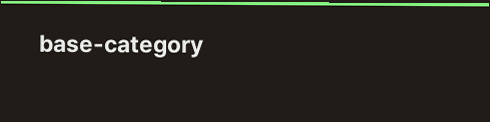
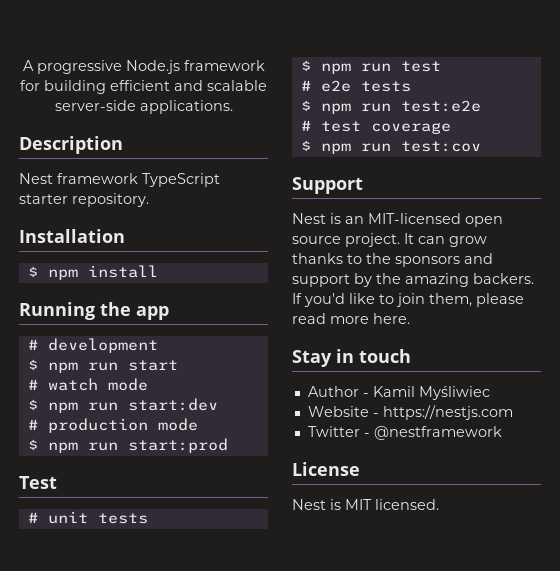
- base-category
+ A progressive Node.js framework for building efficient and scalable server-side applications.
+ Description
+ Nest framework TypeScript starter repository.
+ Installation
+ $ npm install
+ Running the app
+ # development
+ $ npm run start
+ # watch mode
+ $ npm run start:dev
+ # production mode
+ $ npm run start:prod
+ Test
+ # unit tests
+ $ npm run test
+ # e2e tests
+ $ npm run test:e2e
+ # test coverage
+ $ npm run test:cov
+ Support
+ Nest is an MIT-licensed open source project. It can grow thanks to the sponsors and support by the amazing backers. If you'd like to join them, please read more here.
+ Stay in touch
+ Author - Kamil Myśliwiec
+ Website - https://nestjs.com
+ Twitter - @nestframework
+ License
+ Nest is MIT licensed.

